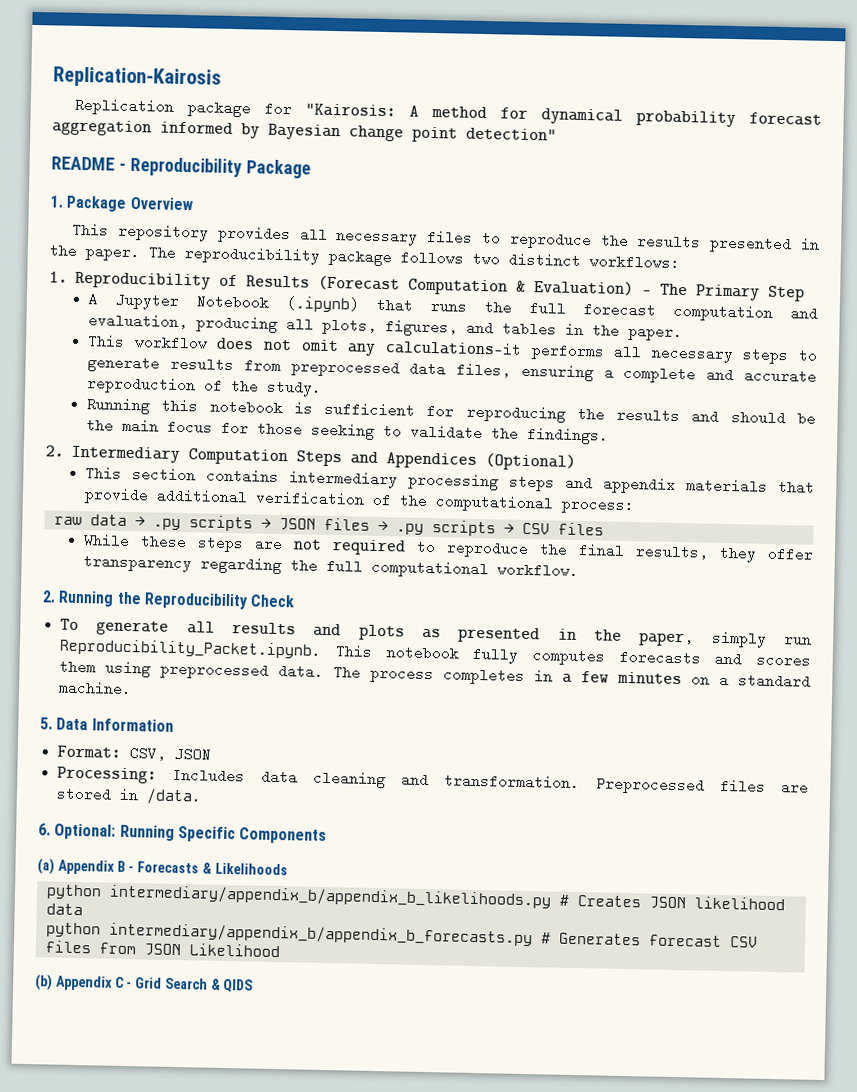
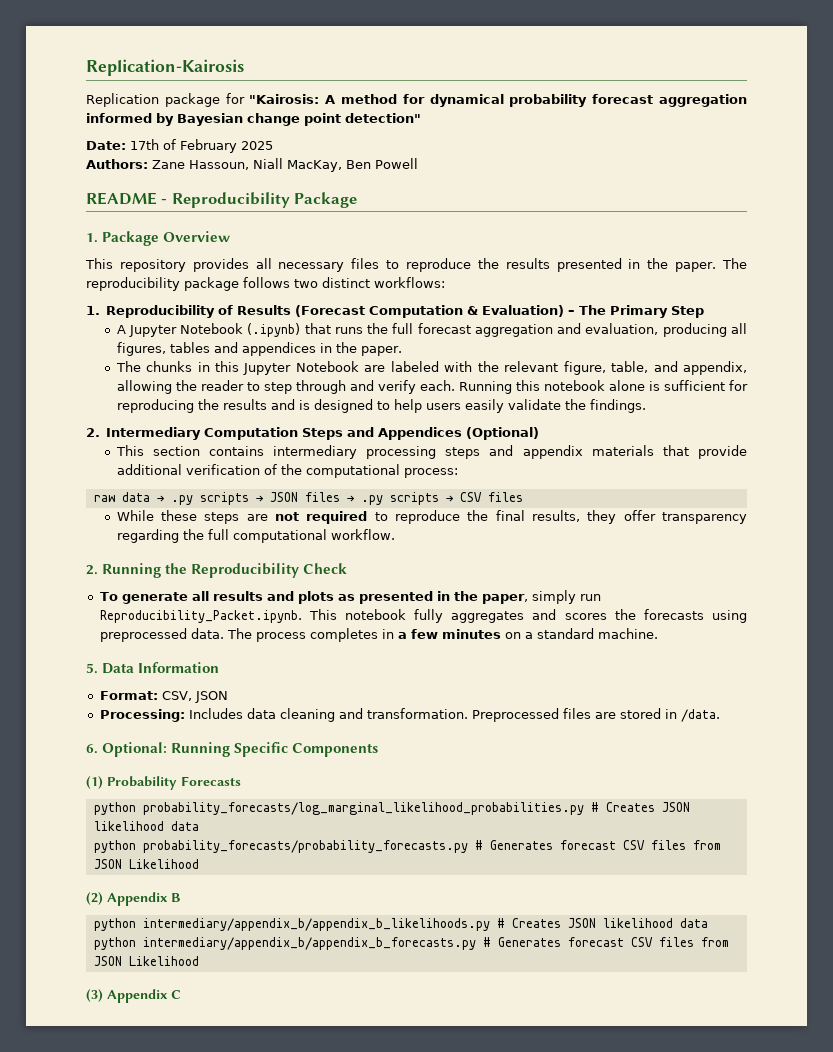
+ Date: 17th of February 2025
+ Authors: Zane Hassoun, Niall MacKay, Ben Powell
- A Jupyter Notebook (.ipynb) that runs the full forecast computation and evaluation, producing all plots, figures, and tables in the paper.
+ A Jupyter Notebook (.ipynb) that runs the full forecast aggregation and evaluation, producing all figures, tables and appendices in the paper.
- This workflow does not omit any calculations—it performs all necessary steps to generate results from preprocessed data files, ensuring a complete and accurate reproduction of the study.
- Running this notebook is sufficient for reproducing the results and should be the main focus for those seeking to validate the findings.
+ The chunks in this Jupyter Notebook are labeled with the relevant figure, table, and appendix, allowing the reader to step through and verify each. Running this notebook alone is sufficient for reproducing the results and is designed to help users easily validate the findings.
- To generate all results and plots as presented in the paper, simply run Reproducibility_Packet.ipynb. This notebook fully computes forecasts and scores them using preprocessed data.
+ To generate all results and plots as presented in the paper, simply run Reproducibility_Packet.ipynb. This notebook fully aggregates and scores the forecasts using preprocessed data.
- (a) Appendix B - Forecasts & Likelihoods
+ (1) Probability Forecasts
+ python probability_forecasts/log_marginal_likelihood_probabilities.py # Creates JSON likelihood data
+ python probability_forecasts/probability_forecasts.py # Generates forecast CSV files from JSON Likelihood
+ (2) Appendix B
- (b) Appendix C - Grid Search & QIDS
+ (3) Appendix C

